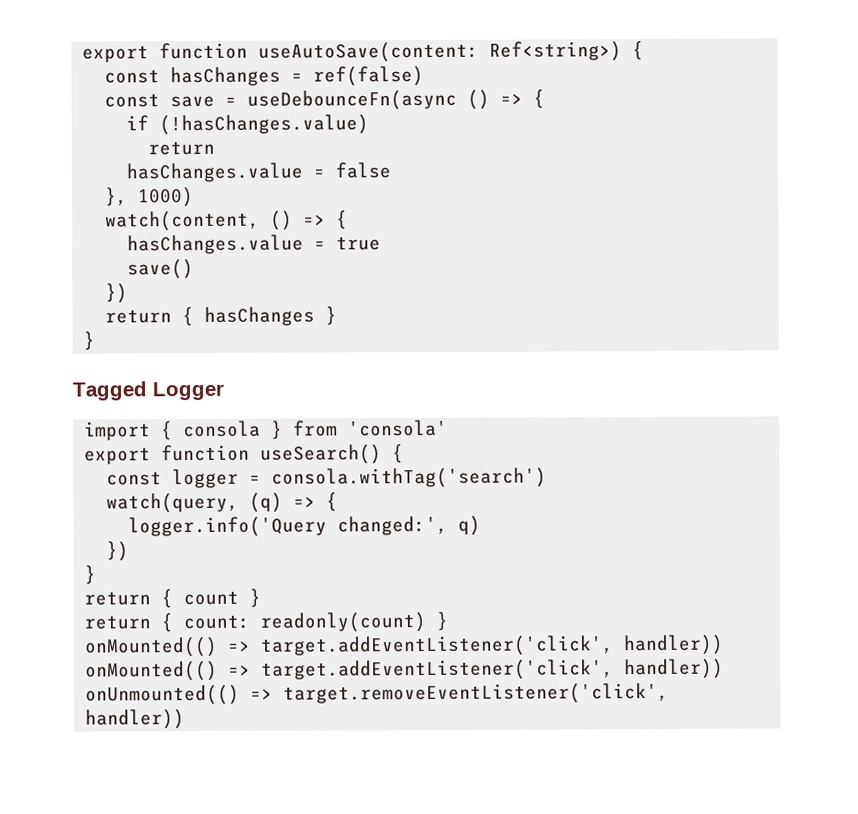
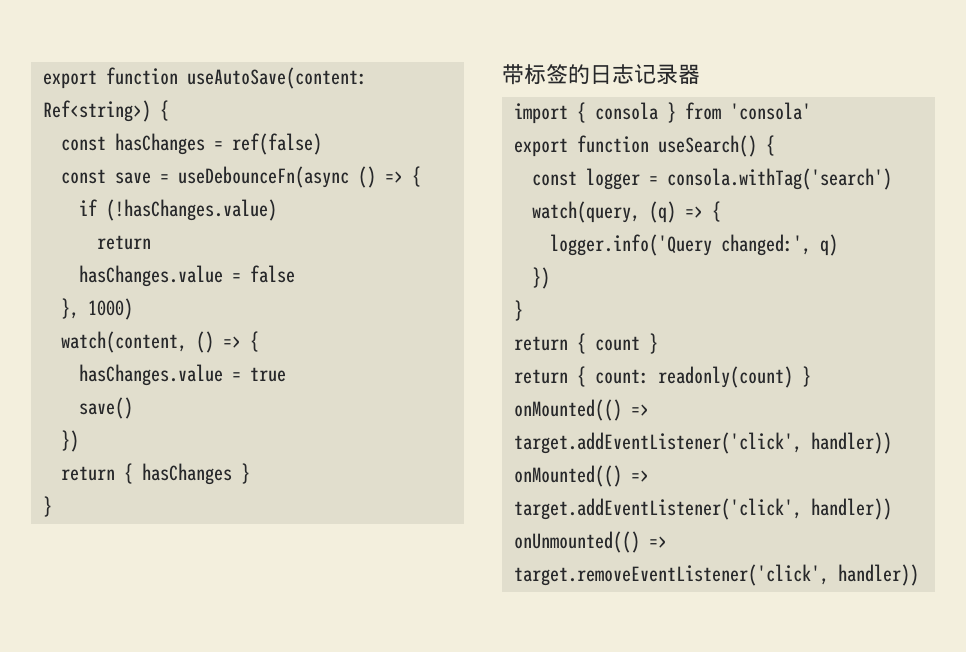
- Tagged Logger
+ 带标签的日志记录器

